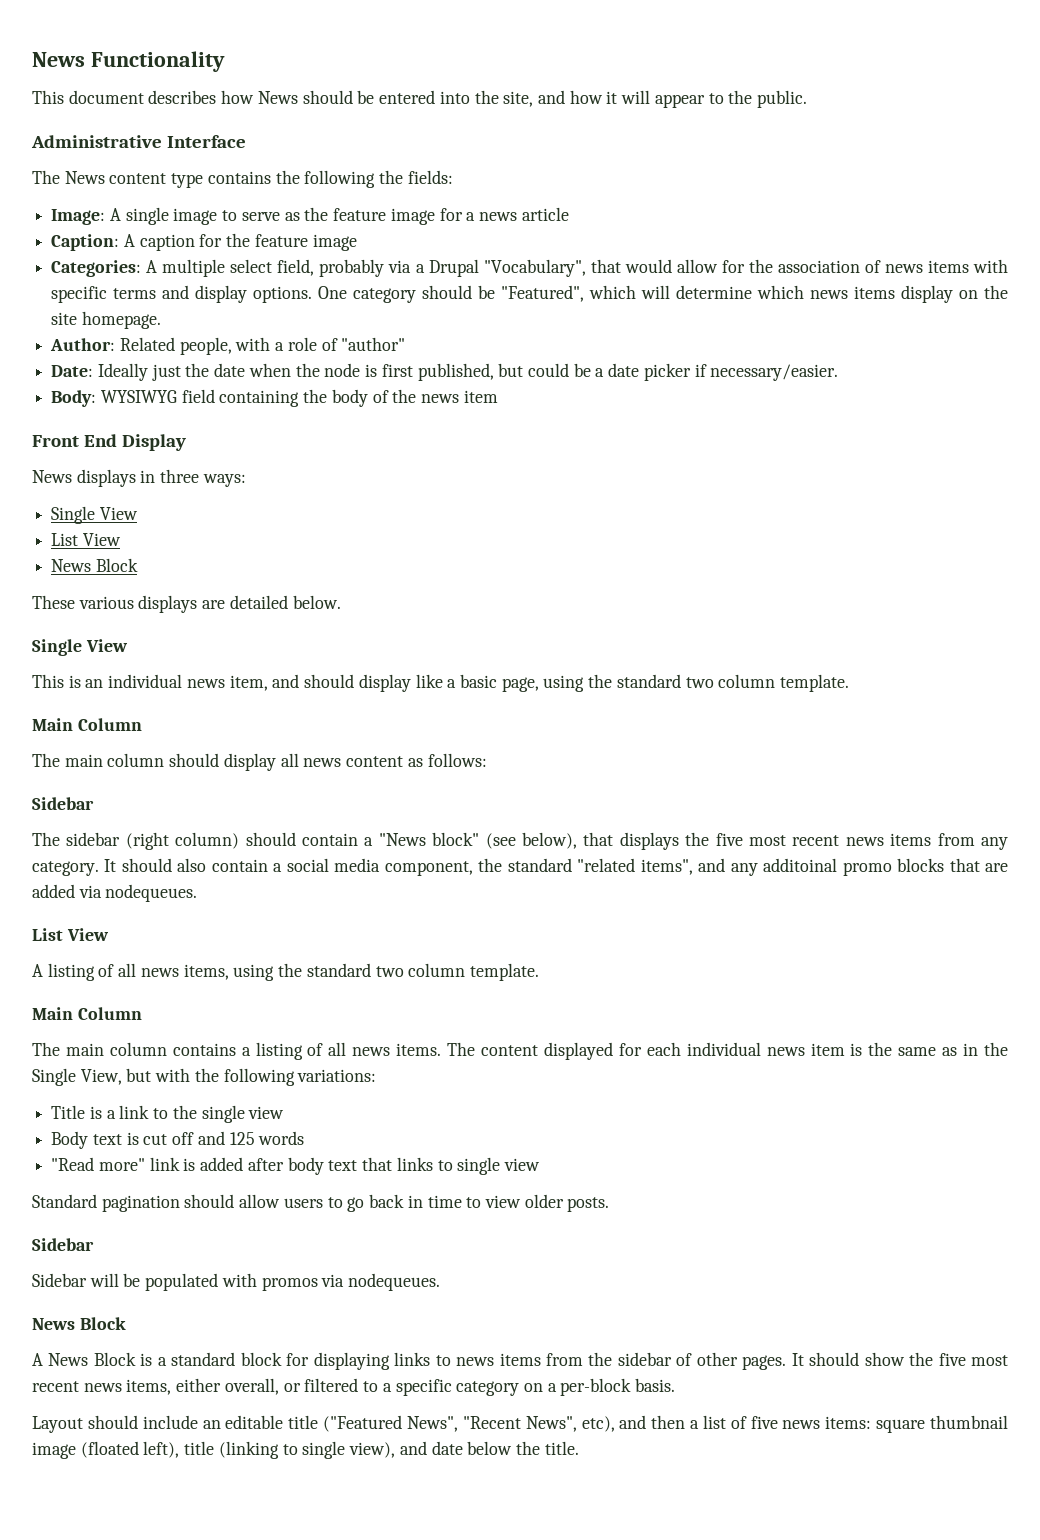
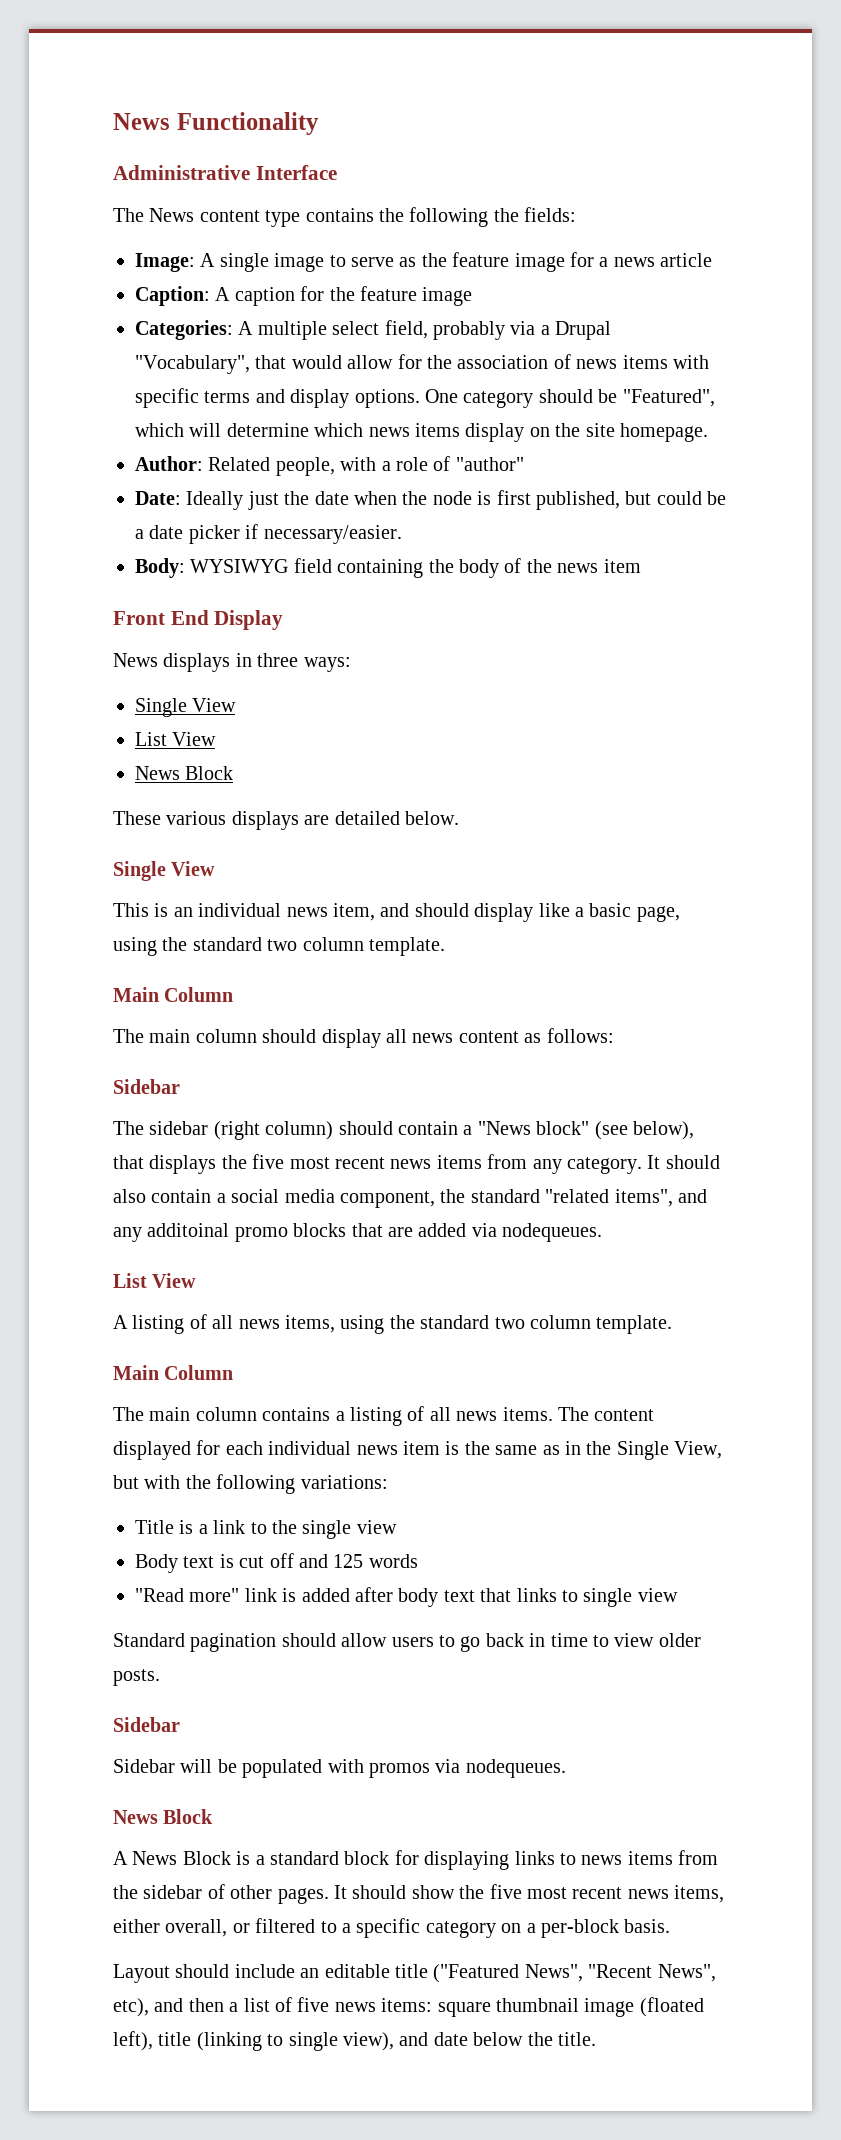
- This document describes how News should be entered into the site, and how it will appear to the public.

